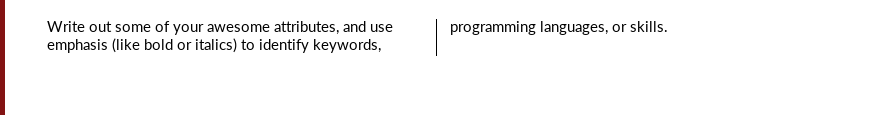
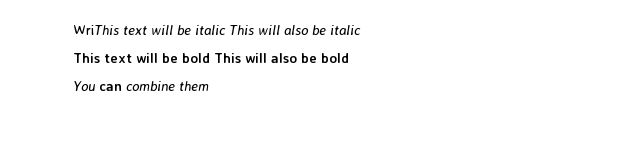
- Write out some of your awesome attributes, and use emphasis (like bold or italics) to identify keywords, programming languages, or skills.
+ WriThis text will be italic This will also be italic
+ This text will be bold This will also be bold
+ You can combine them

